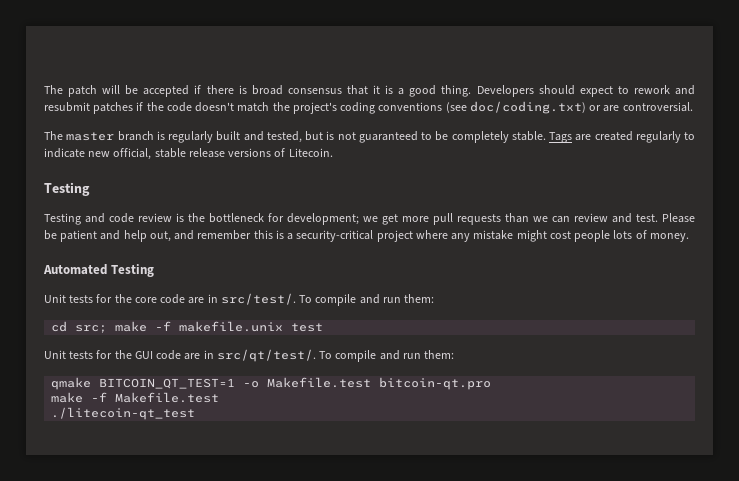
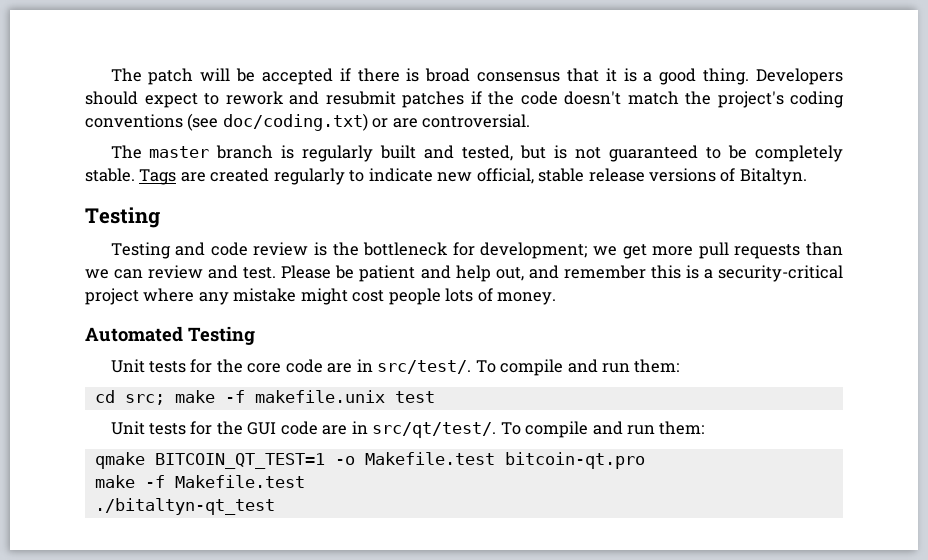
- Tags are created regularly to indicate new official, stable release versions of Litecoin.
+ Tags are created regularly to indicate new official, stable release versions of Bitaltyn.
- ./litecoin-qt_test
+ ./bitaltyn-qt_test

